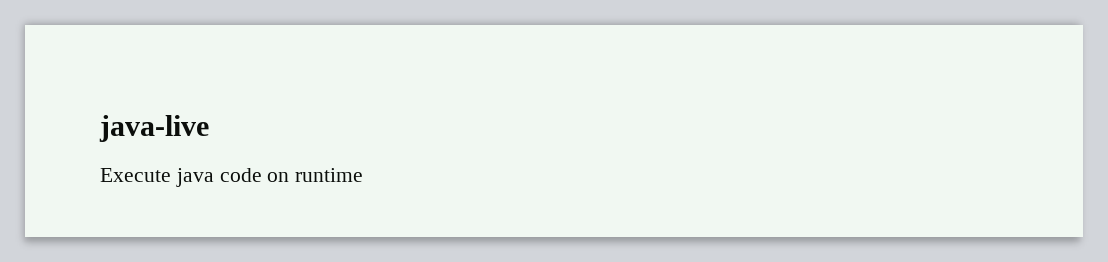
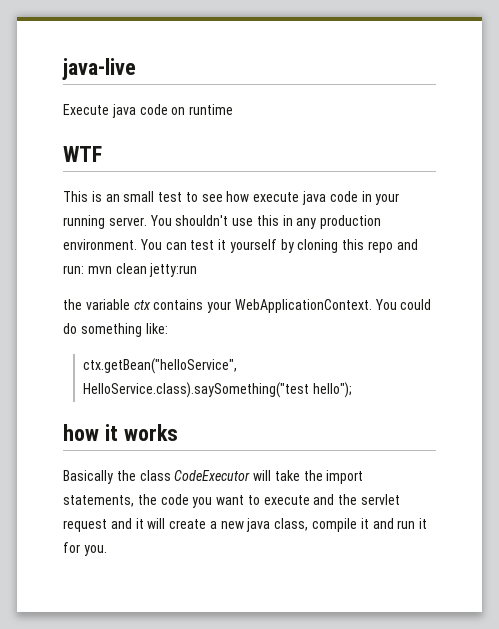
+ WTF
+ This is an small test to see how execute java code in your running server. You shouldn't use this in any production environment. You can test it yourself by cloning this repo and run: mvn clean jetty:run
+ the variable ctx contains your WebApplicationContext. You could do something like:
+ ctx.getBean("helloService", HelloService.class).saySomething("test hello");
+ how it works
+ Basically the class CodeExecutor will take the import statements, the code you want to execute and the servlet request and it will create a new java class, compile it and run it for you.

